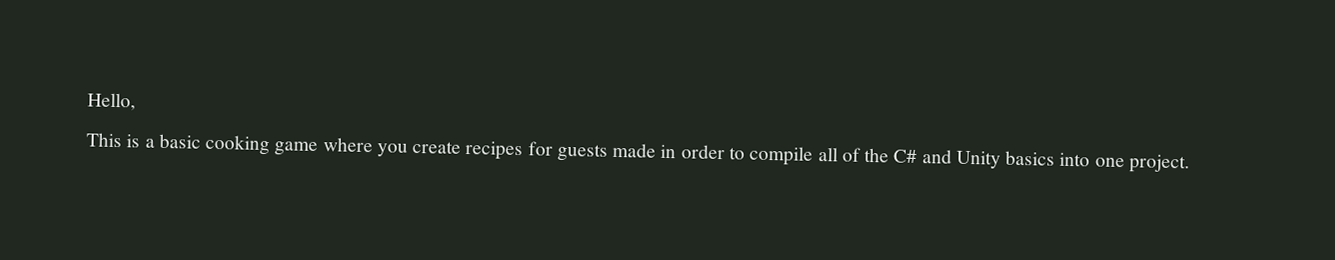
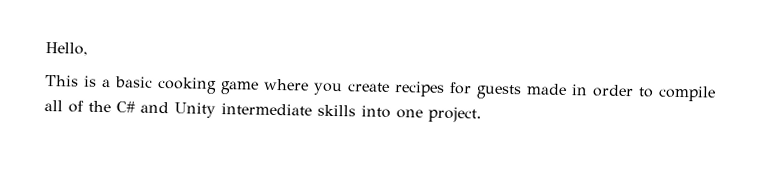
- This is a basic cooking game where you create recipes for guests made in order to compile all of the C# and Unity basics into one project.
+ This is a basic cooking game where you create recipes for guests made in order to compile all of the C# and Unity intermediate skills into one project.

